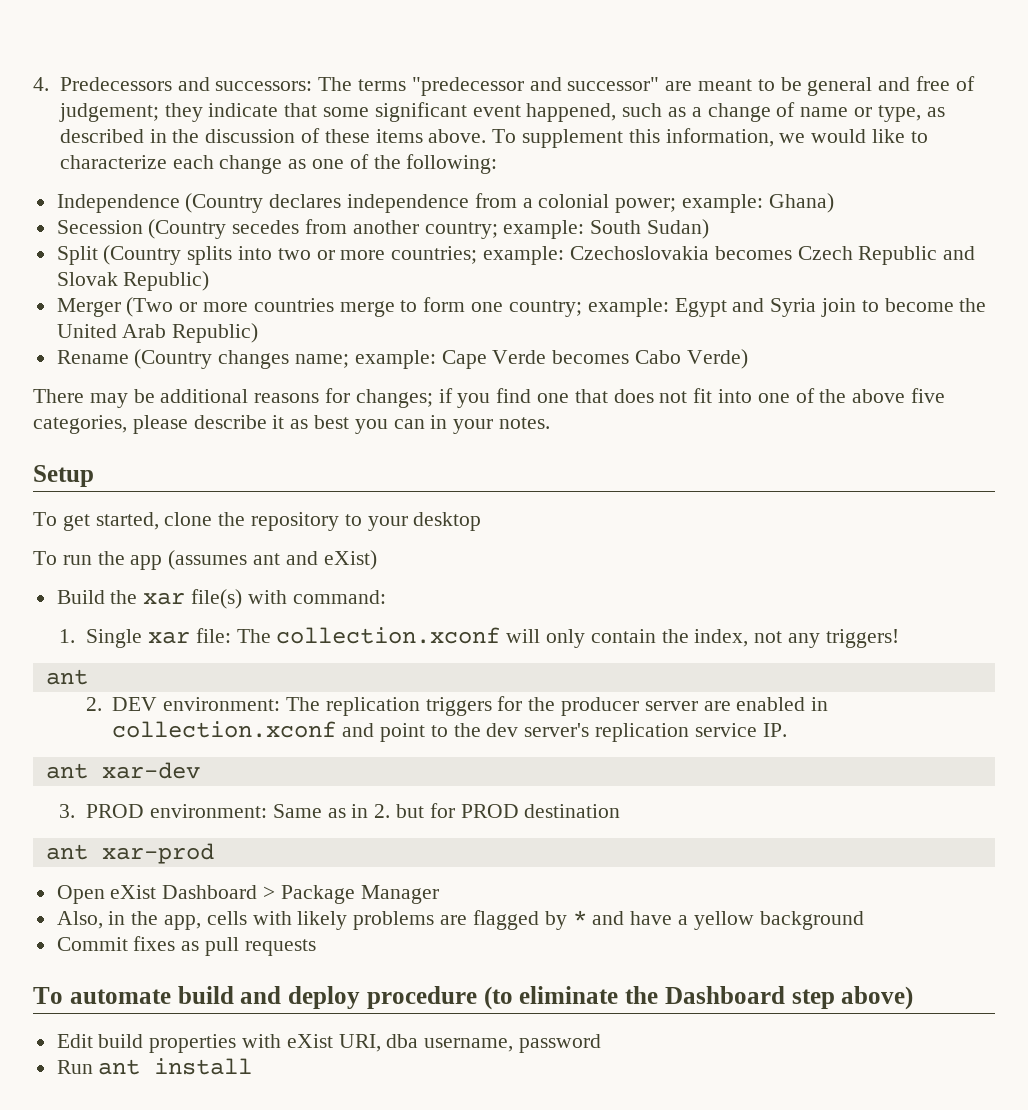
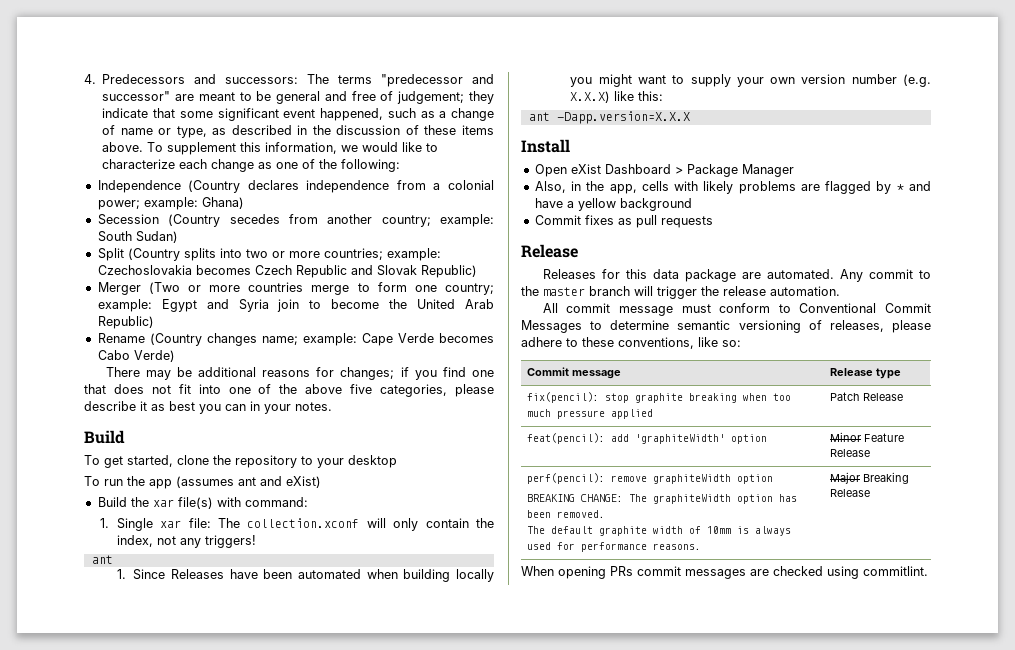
  There may be additional reasons for changes; if you find one that does not fit into one of the above five categories, please describe it as best you can in your notes.
- Setup
+ Build
- 2. DEV environment: The replication triggers for the producer server are enabled in collection.xconf and point to the dev server's replication service IP.
- ant xar-dev
- 3. PROD environment: Same as in 2. but for PROD destination
- ant xar-prod
+ 1. Since Releases have been automated when building locally you might want to supply your own version number (e.g. X.X.X) like this:
+ ant -Dapp.version=X.X.X
+ Install
  Commit fixes as pull requests
- To automate build and deploy procedure (to eliminate the Dashboard step above)
- Edit build properties with eXist URI, dba username, password
- Run ant install
+ Release
+ Releases for this data package are automated. Any commit to the master branch will trigger the release automation.
+ All commit message must conform to Conventional Commit Messages to determine semantic versioning of releases, please adhere to these conventions, like so:
+ Commit message | Release type
+ fix(pencil): stop graphite breaking when too much pressure applied | Patch Release
+ feat(pencil): add 'graphiteWidth' option | Minor Feature Release
+ perf(pencil): remove graphiteWidth option
+ BREAKING CHANGE: The graphiteWidth option has been removed.
+ The default graphite width of 10mm is always used for performance reasons. | Major Breaking Release
+ When opening PRs commit messages are checked using commitlint.

